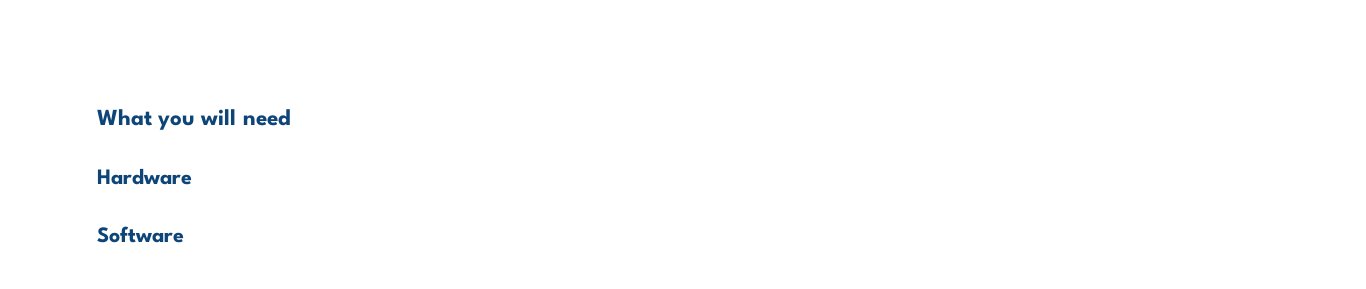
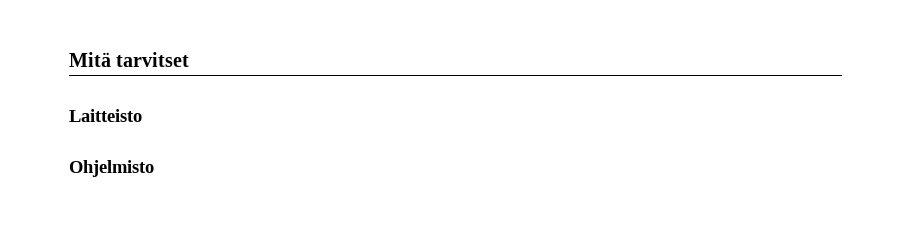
- What you will need
- Hardware
- Software
+ Mitä tarvitset
+ Laitteisto
+ Ohjelmisto

